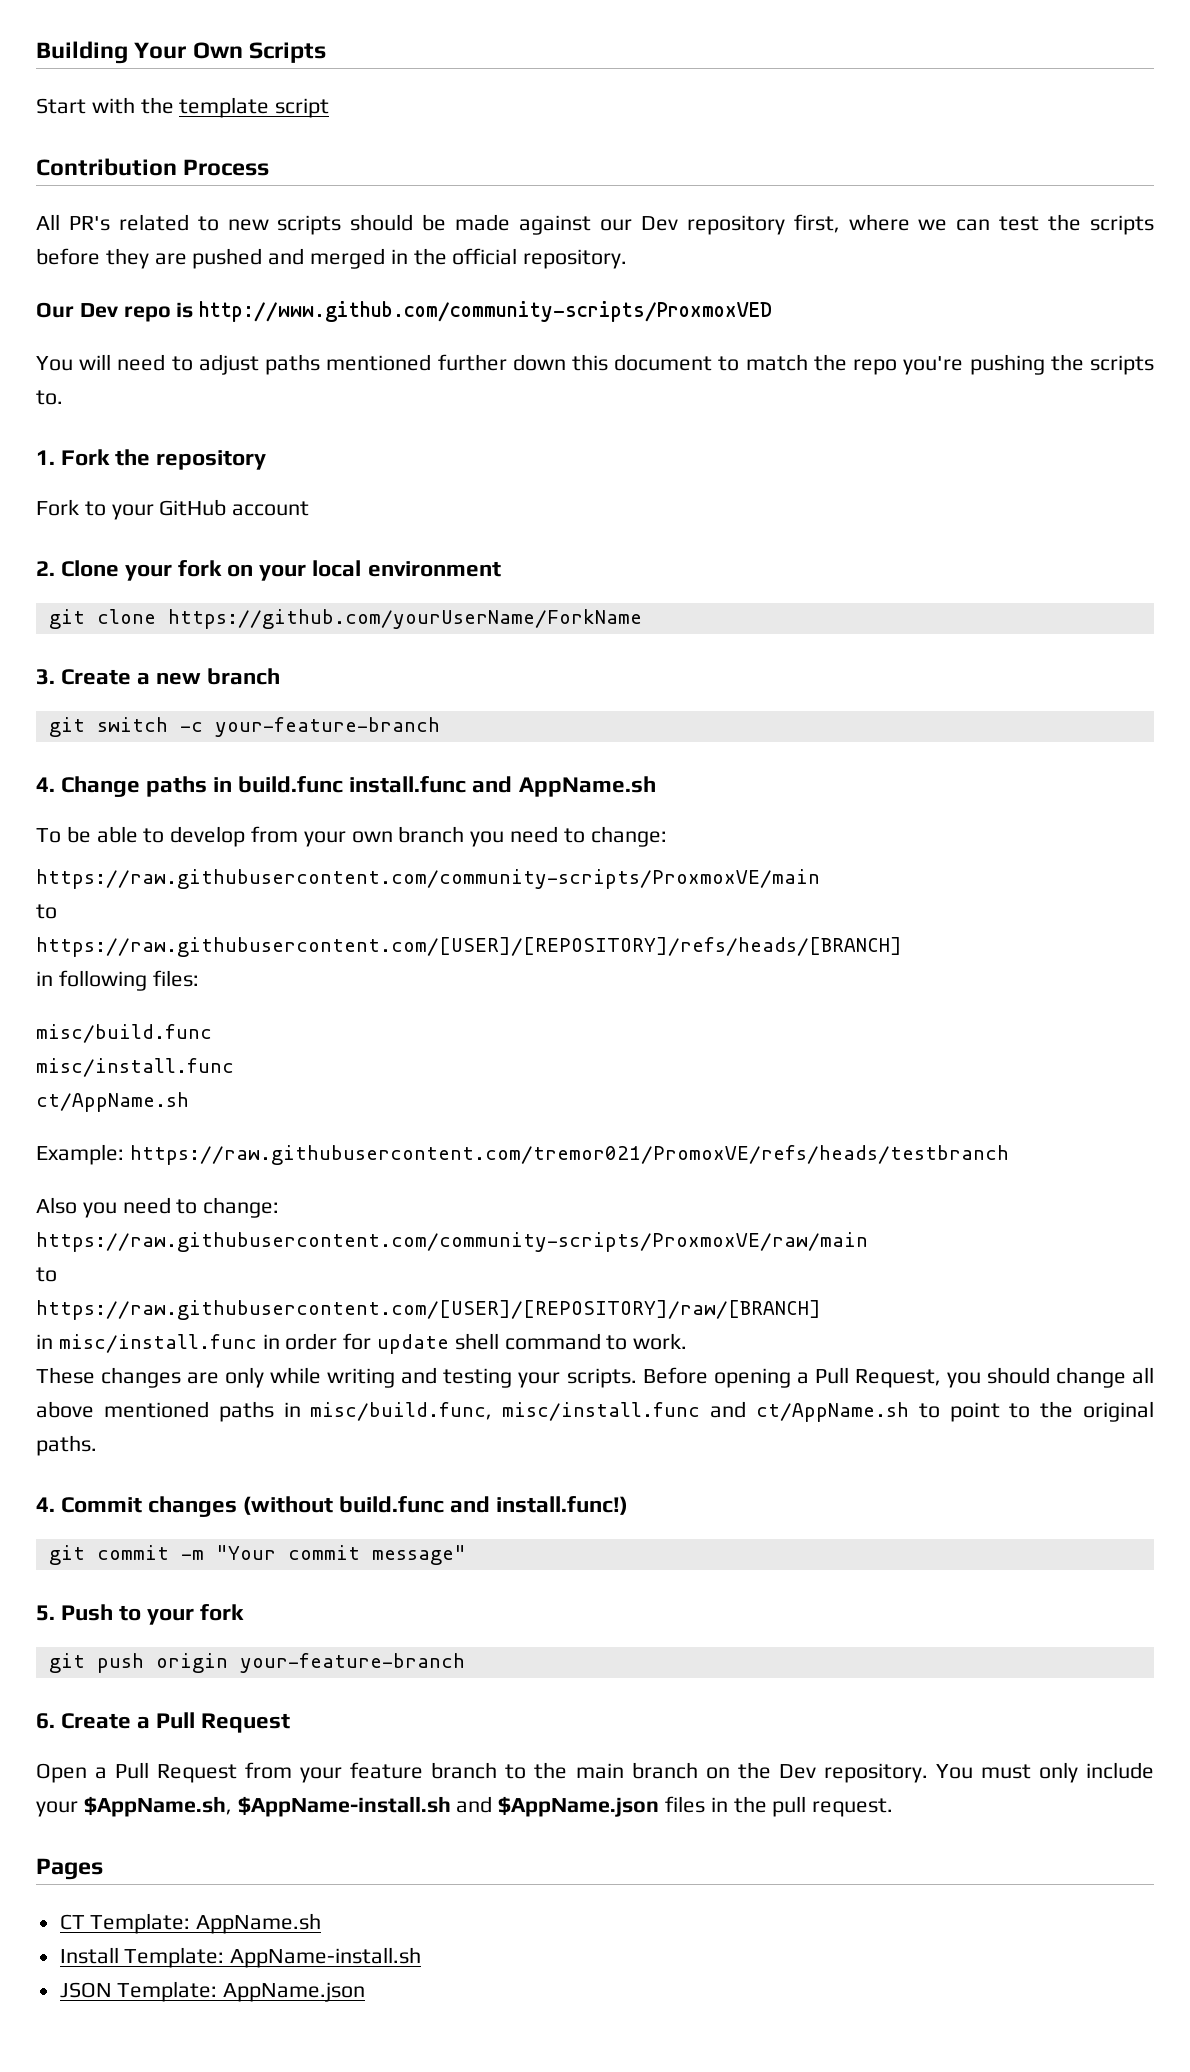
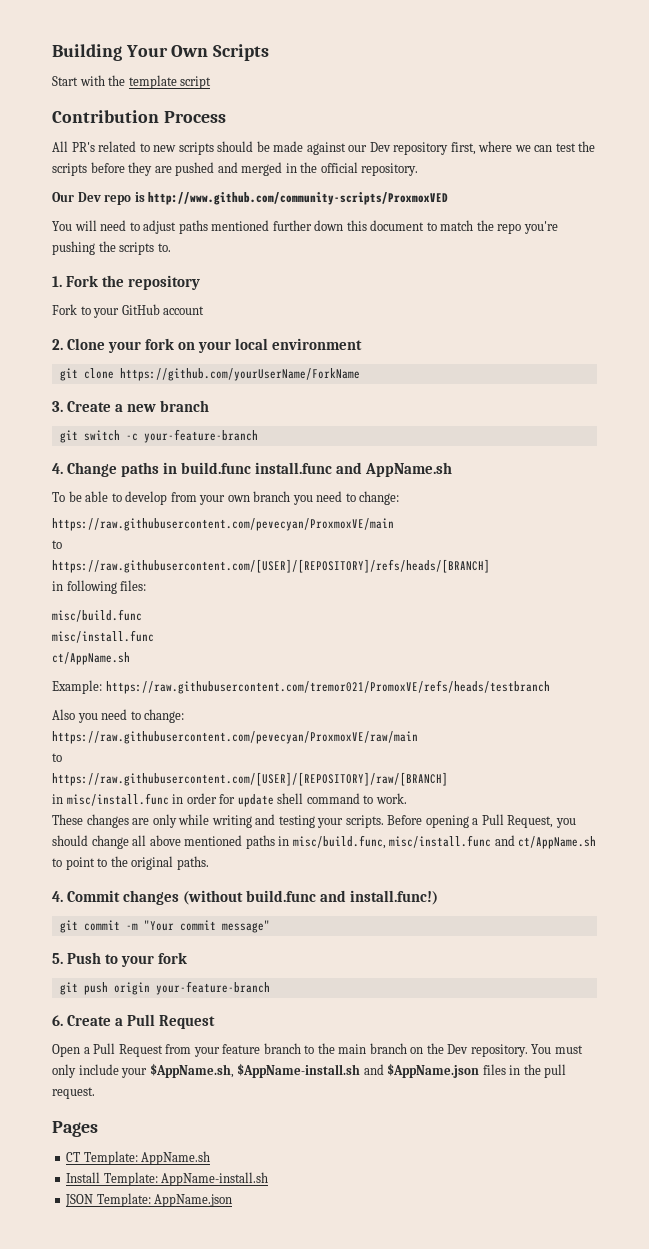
- https://raw.githubusercontent.com/community-scripts/ProxmoxVE/main
+ https://raw.githubusercontent.com/pevecyan/ProxmoxVE/main
- https://raw.githubusercontent.com/community-scripts/ProxmoxVE/raw/main
+ https://raw.githubusercontent.com/pevecyan/ProxmoxVE/raw/main

